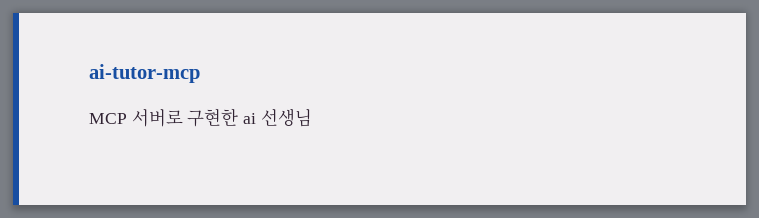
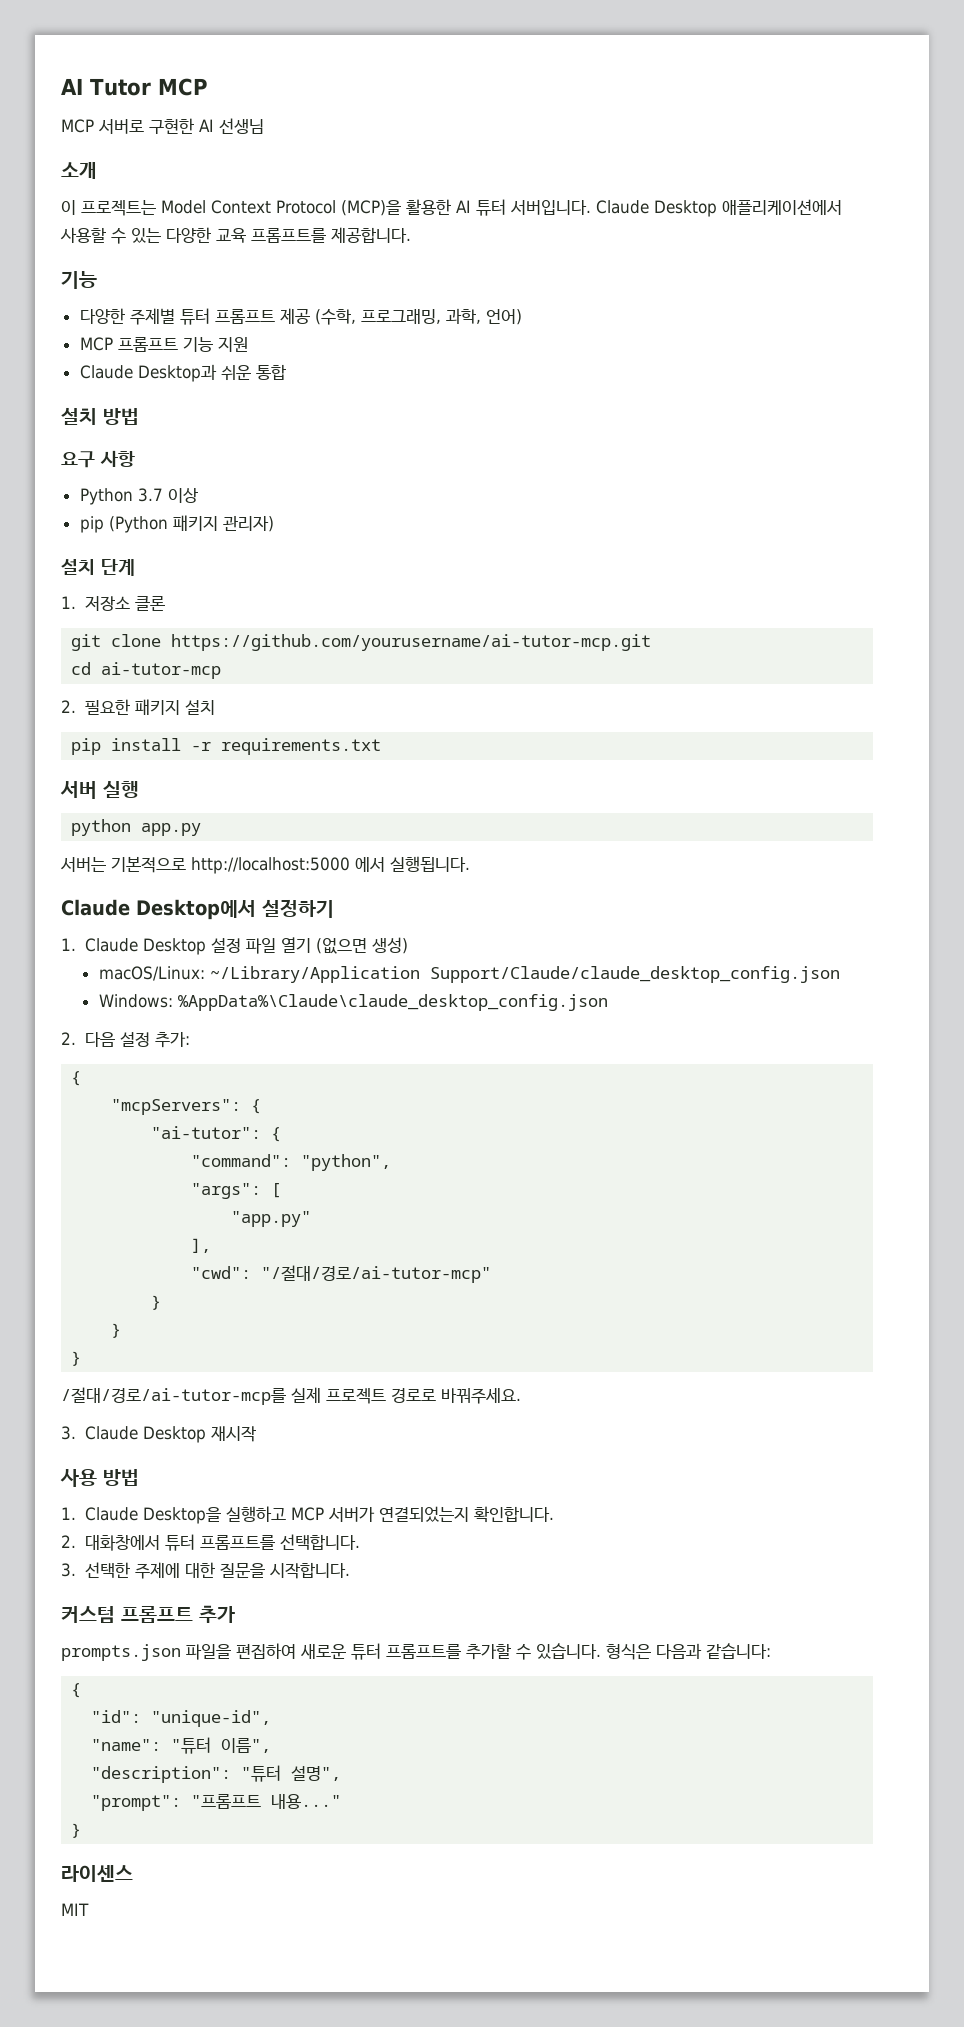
- ai-tutor-mcp
+ AI Tutor MCP
- MCP 서버로 구현한 ai 선생님
+ MCP 서버로 구현한 AI 선생님
+ 소개
+ 이 프로젝트는 Model Context Protocol (MCP)을 활용한 AI 튜터 서버입니다. Claude Desktop 애플리케이션에서 사용할 수 있는 다양한 교육 프롬프트를 제공합니다.
+ 기능
+ 다양한 주제별 튜터 프롬프트 제공 (수학, 프로그래밍, 과학, 언어)
+ MCP 프롬프트 기능 지원
+ Claude Desktop과 쉬운 통합
+ 설치 방법
+ 요구 사항
+ Python 3.7 이상
+ pip (Python 패키지 관리자)
+ 설치 단계
+ 1. 저장소 클론
+ git clone https://github.com/yourusername/ai-tutor-mcp.git
+ cd ai-tutor-mcp
+ 2. 필요한 패키지 설치
+ pip install -r requirements.txt
+ 서버 실행
+ python app.py
+ 서버는 기본적으로 http://localhost:5000 에서 실행됩니다.
+ Claude Desktop에서 설정하기
+ 1. Claude Desktop 설정 파일 열기 (없으면 생성)
+ macOS/Linux: ~/Library/Application Support/Claude/claude_desktop_config.json
+ Windows: %AppData%\Claude\claude_desktop_config.json
+ 2. 다음 설정 추가:
+ {
+ "mcpServers": {
+ "ai-tutor": {
+ "command": "python",
+ "args": [
+ "app.py"
+ ],
+ "cwd": "/절대/경로/ai-tutor-mcp"
+ }
+ }
+ }
+ /절대/경로/ai-tutor-mcp를 실제 프로젝트 경로로 바꿔주세요.
+ 3. Claude Desktop 재시작
+ 사용 방법
+ 1. Claude Desktop을 실행하고 MCP 서버가 연결되었는지 확인합니다.
+ 2. 대화창에서 튜터 프롬프트를 선택합니다.
+ 3. 선택한 주제에 대한 질문을 시작합니다.
+ 커스텀 프롬프트 추가
+ prompts.json 파일을 편집하여 새로운 튜터 프롬프트를 추가할 수 있습니다. 형식은 다음과 같습니다:
+ {
+ "id": "unique-id",
+ "name": "튜터 이름",
+ "description": "튜터 설명",
+ "prompt": "프롬프트 내용..."
+ }
+ 라이센스
+ MIT

